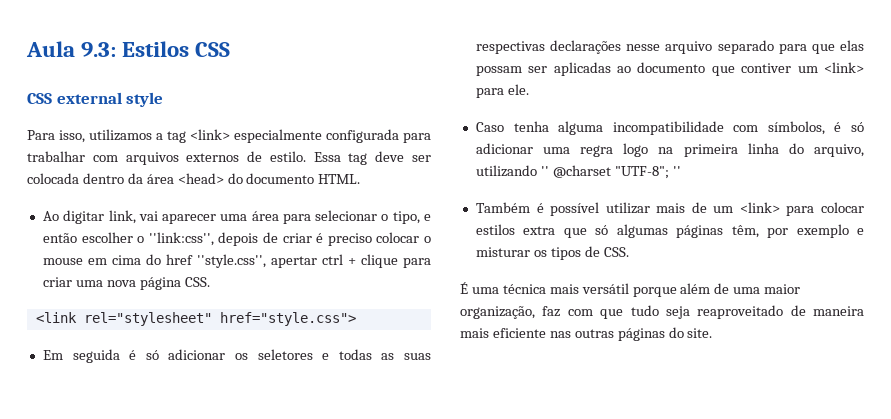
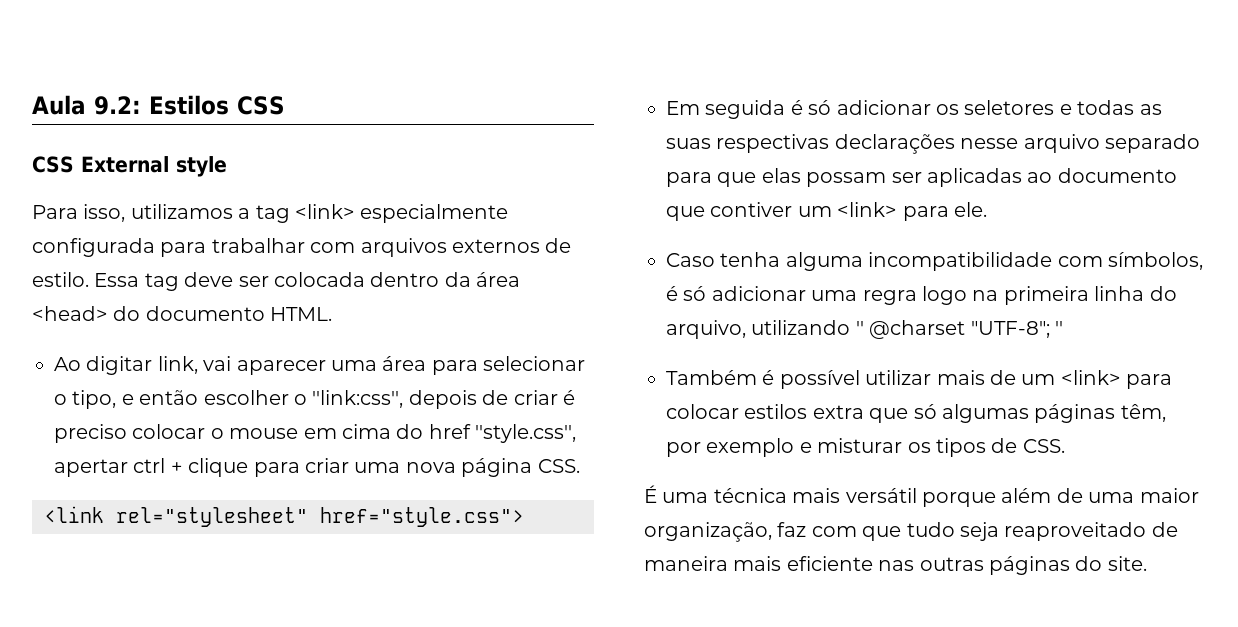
- Aula 9.3: Estilos CSS
+ Aula 9.2: Estilos CSS
- CSS external style
+ CSS External style

